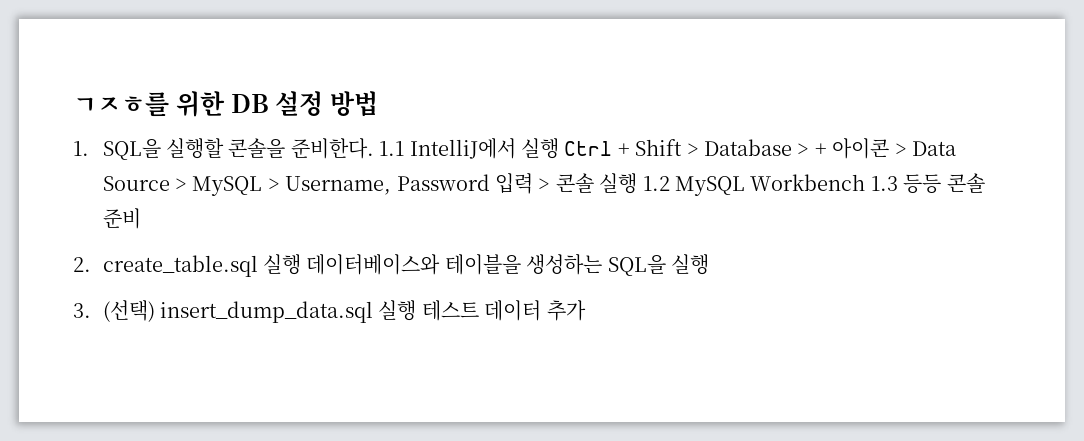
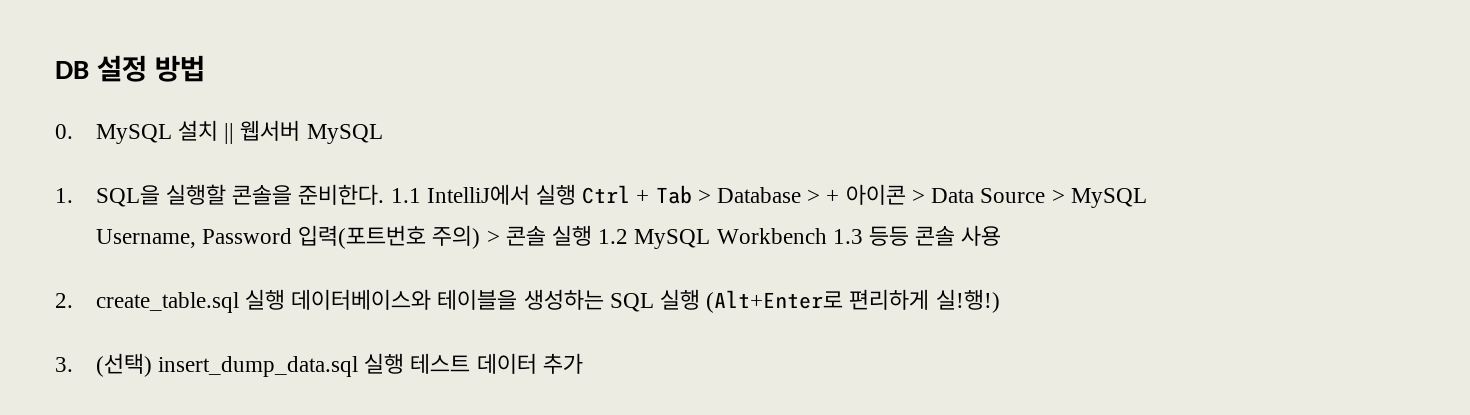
- ㄱㅈㅎ를 위한 DB 설정 방법
+ DB 설정 방법
+ 0. MySQL 설치 || 웹서버 MySQL
- 1.1 IntelliJ에서 실행 Ctrl + Shift > Database > + 아이콘 > Data Source > MySQL > Username, Password 입력 > 콘솔 실행 1.2 MySQL Workbench 1.3 등등 콘솔 준비
+ 1.1 IntelliJ에서 실행 Ctrl + Tab > Database > + 아이콘 > Data Source > MySQL
+ Username, Password 입력(포트번호 주의) > 콘솔 실행 1.2 MySQL Workbench 1.3 등등 콘솔 사용
- 2. create_table.sql 실행 데이터베이스와 테이블을 생성하는 SQL을 실행
+ 2. create_table.sql 실행 데이터베이스와 테이블을 생성하는 SQL 실행 (Alt+Enter로 편리하게 실!행!)

